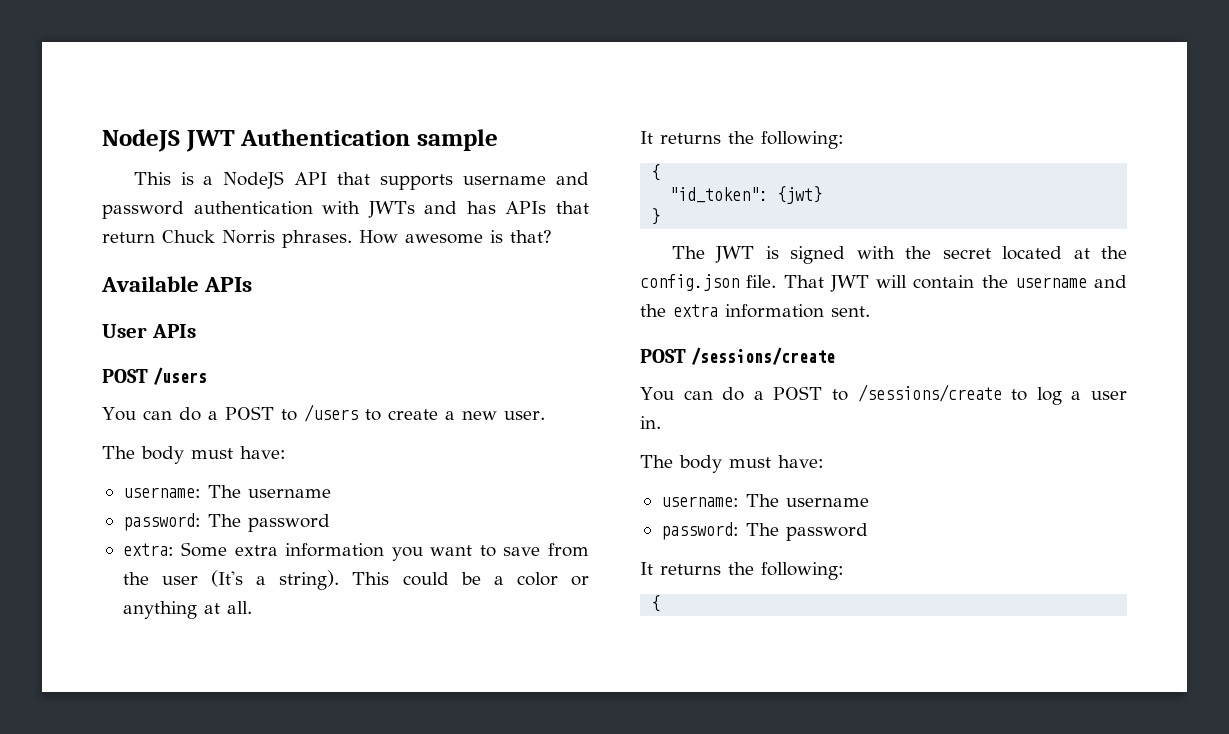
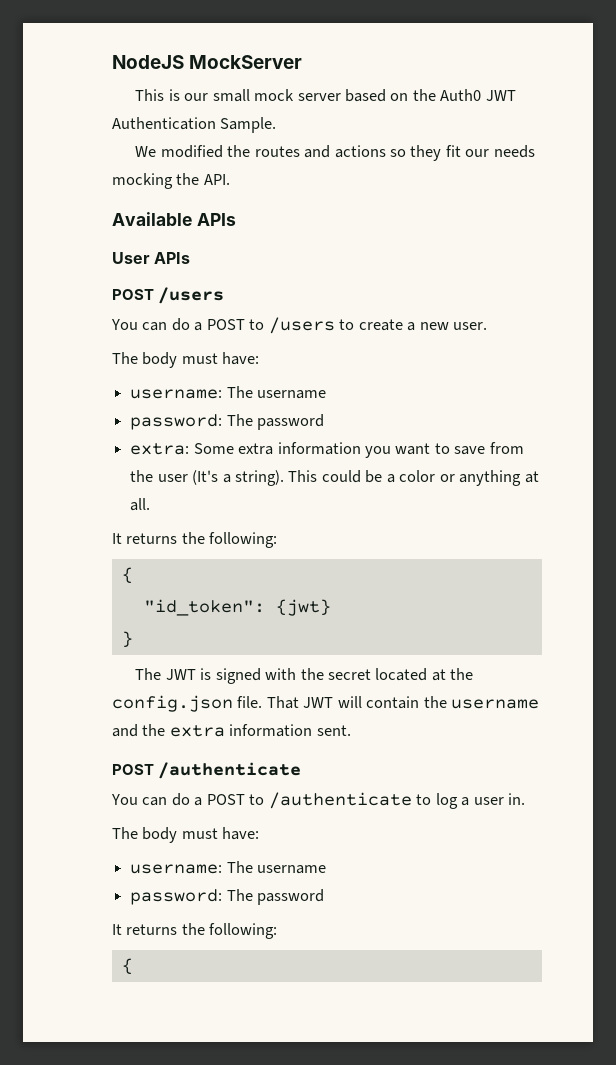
- NodeJS JWT Authentication sample
+ NodeJS MockServer
- This is a NodeJS API that supports username and password authentication with JWTs and has APIs that return Chuck Norris phrases. How awesome is that?
+ This is our small mock server based on the Auth0 JWT Authentication Sample.
+ We modified the routes and actions so they fit our needs mocking the API.
- POST /sessions/create
- You can do a POST to /sessions/create to log a user in.
+ POST /authenticate
+ You can do a POST to /authenticate to log a user in.

